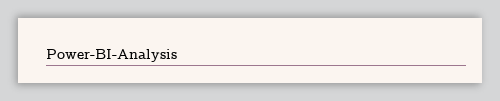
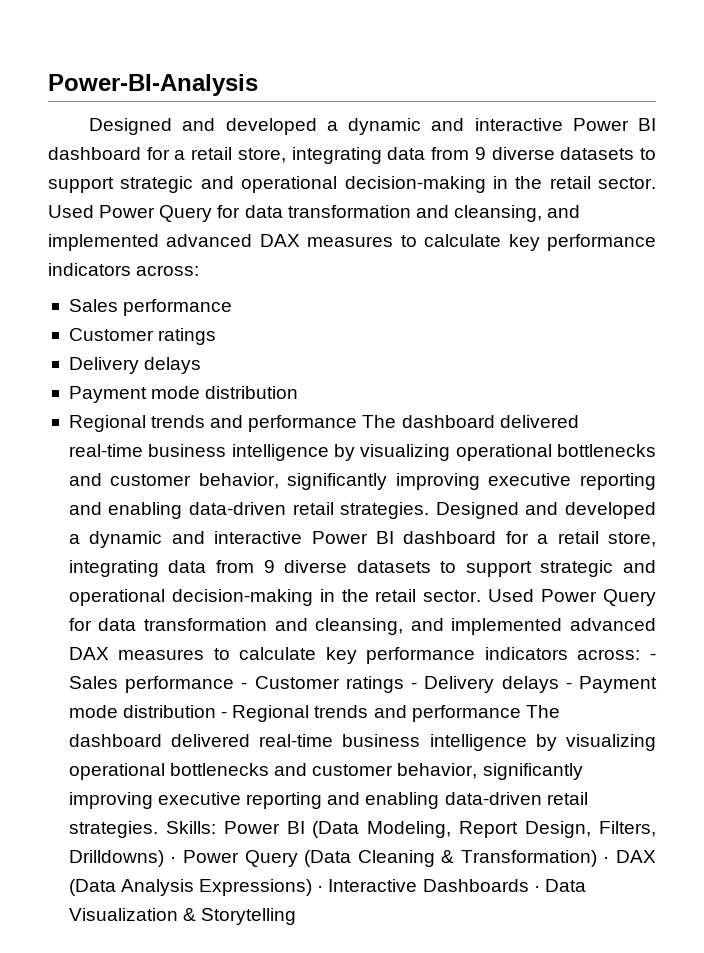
  Power-BI-Analysis
+ Designed and developed a dynamic and interactive Power BI dashboard for a retail store, integrating data from 9 diverse datasets to support strategic and operational decision-making in the retail sector. Used Power Query for data transformation and cleansing, and implemented advanced DAX measures to calculate key performance indicators across:
+ Sales performance
+ Customer ratings
+ Delivery delays
+ Payment mode distribution
+ Regional trends and performance The dashboard delivered real-time business intelligence by visualizing operational bottlenecks and customer behavior, significantly improving executive reporting and enabling data-driven retail strategies. Designed and developed a dynamic and interactive Power BI dashboard for a retail store, integrating data from 9 diverse datasets to support strategic and operational decision-making in the retail sector. Used Power Query for data transformation and cleansing, and implemented advanced DAX measures to calculate key performance indicators across: - Sales performance - Customer ratings - Delivery delays - Payment mode distribution - Regional trends and performance The dashboard delivered real-time business intelligence by visualizing operational bottlenecks and customer behavior, significantly improving executive reporting and enabling data-driven retail strategies. Skills: Power BI (Data Modeling, Report Design, Filters, Drilldowns) · Power Query (Data Cleaning & Transformation) · DAX (Data Analysis Expressions) · Interactive Dashboards · Data Visualization & Storytelling

